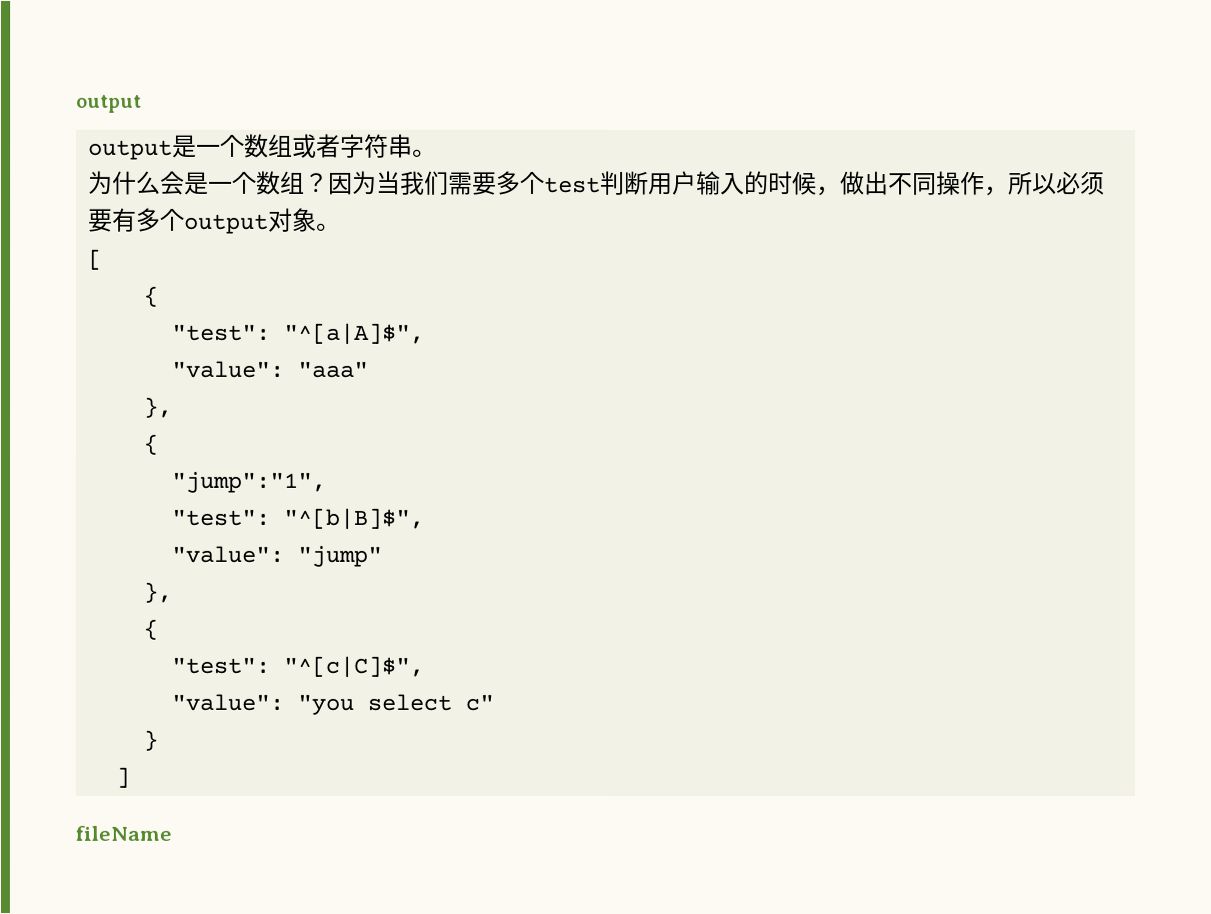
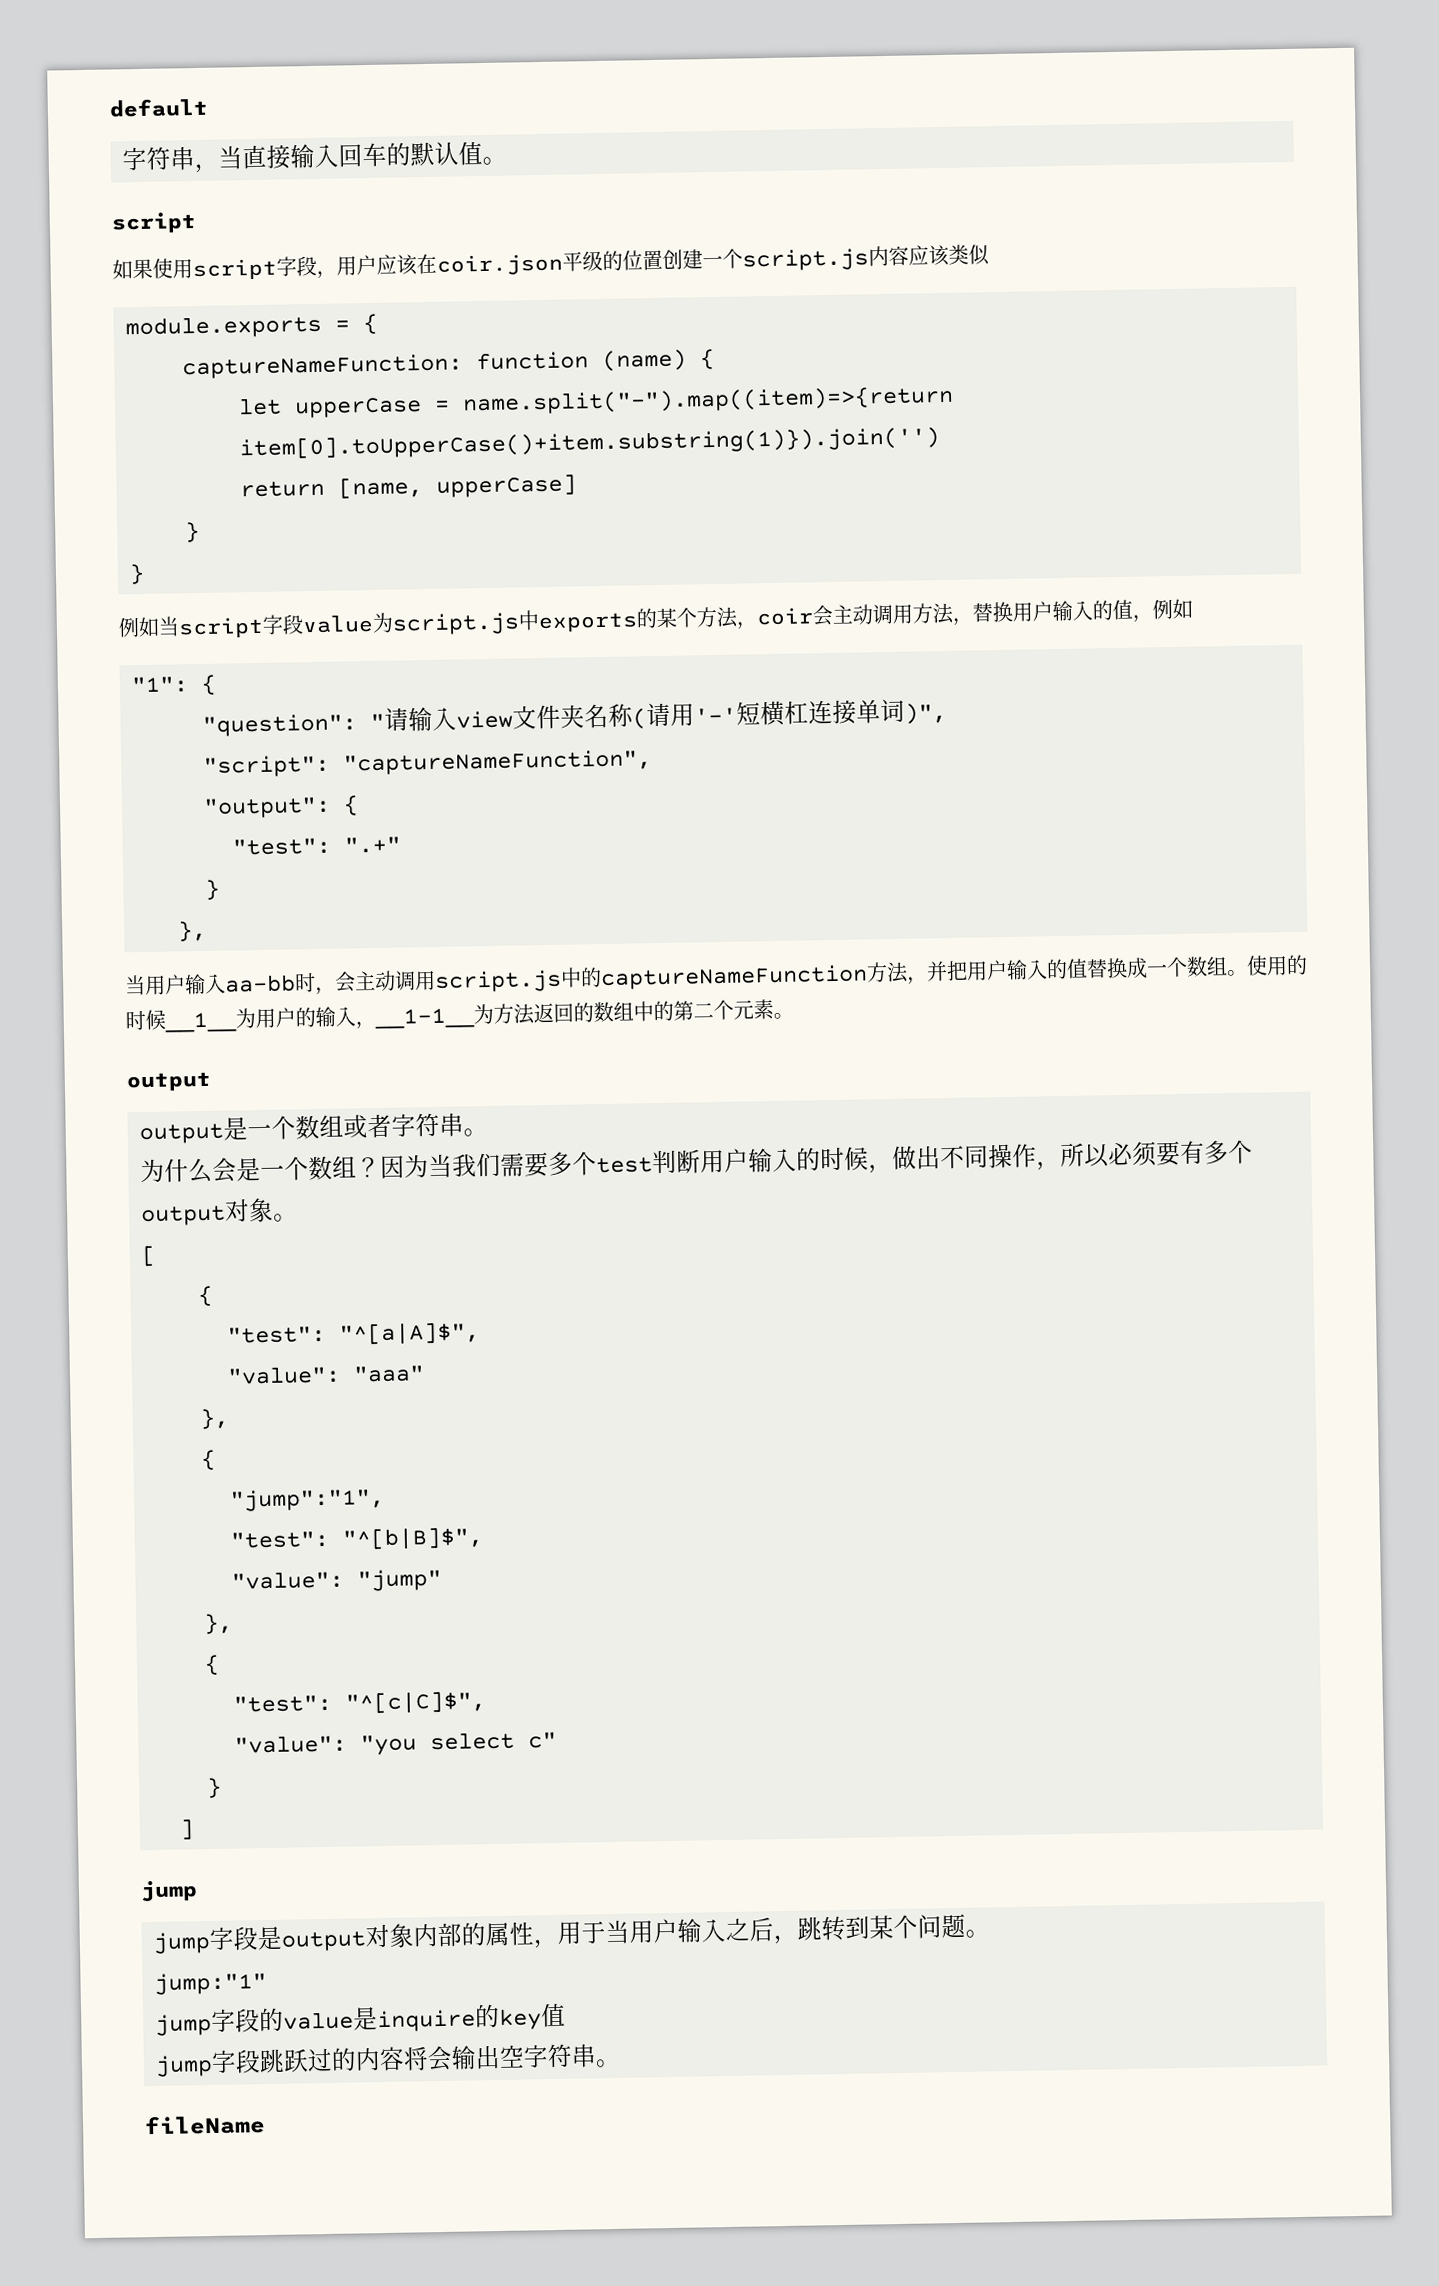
+ default
+ 字符串，当直接输入回车的默认值。
+ script
+ 如果使用script字段，用户应该在coir.json平级的位置创建一个script.js内容应该类似
+ module.exports = {
+ captureNameFunction: function (name) {
+ let upperCase = name.split("-").map((item)=>{return item[0].toUpperCase()+item.substring(1)}).join('')
+ return [name, upperCase]
+ }
+ }
+ 例如当script字段value为script.js中exports的某个方法，coir会主动调用方法，替换用户输入的值，例如
+ "1": {
+ "question": "请输入view文件夹名称(请用'-'短横杠连接单词)",
+ "script": "captureNameFunction",
+ "output": {
+ "test": ".+"
+ }
+ },
+ 当用户输入aa-bb时，会主动调用script.js中的captureNameFunction方法，并把用户输入的值替换成一个数组。使用的时候__1__为用户的输入，__1-1__为方法返回的数组中的第二个元素。
  ]
+ jump
+ jump字段是output对象内部的属性，用于当用户输入之后，跳转到某个问题。
+ jump:"1"
+ jump字段的value是inquire的key值
+ jump字段跳跃过的内容将会输出空字符串。

